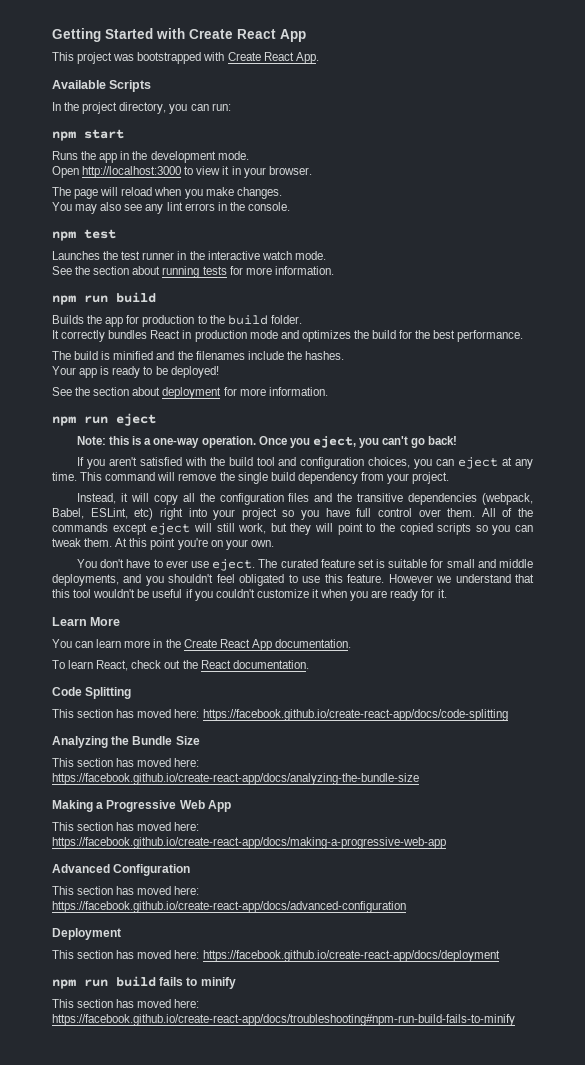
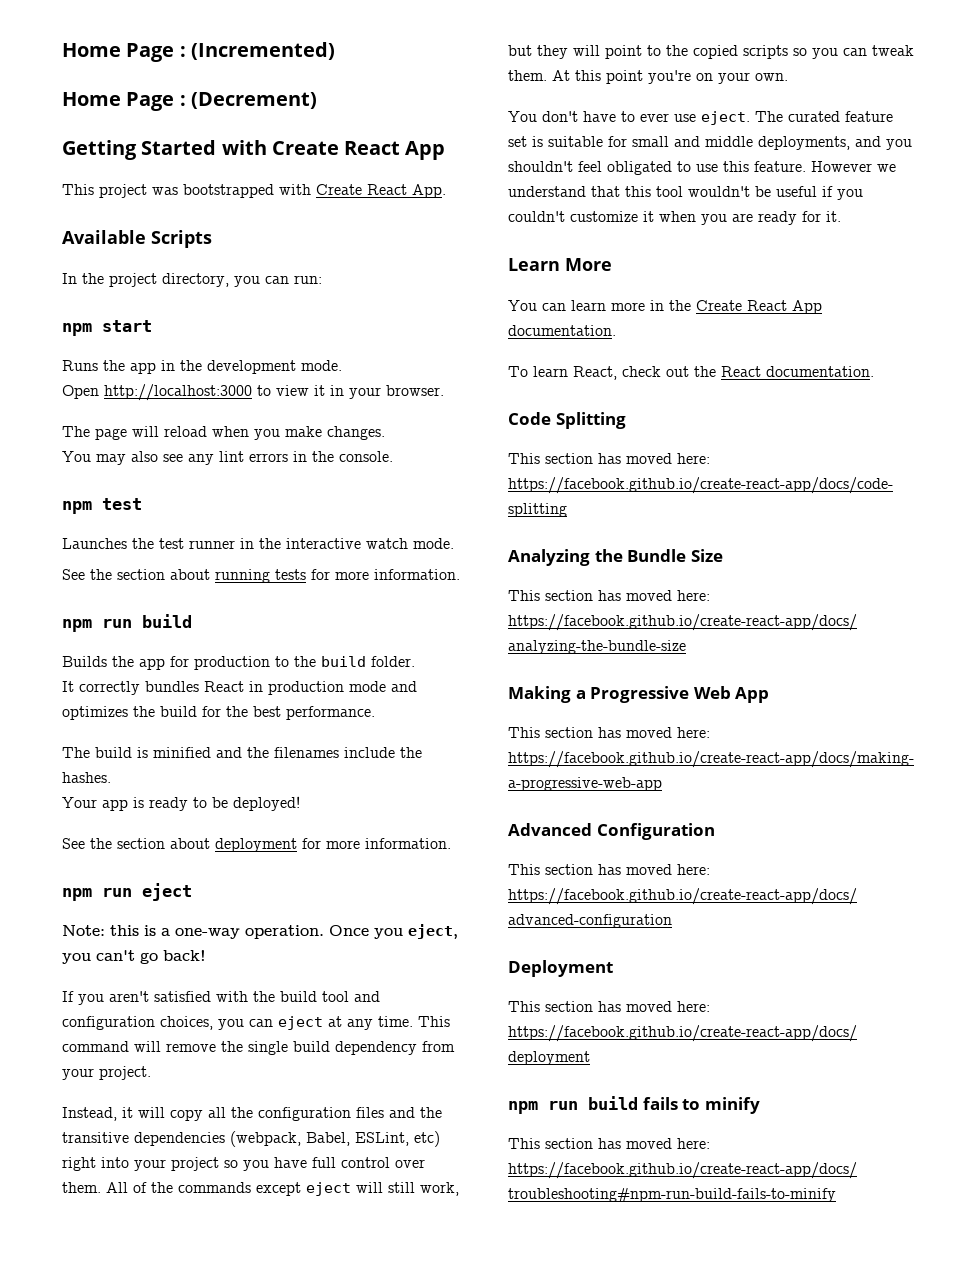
+ Home Page : (Incremented)
+ Home Page : (Decrement)

